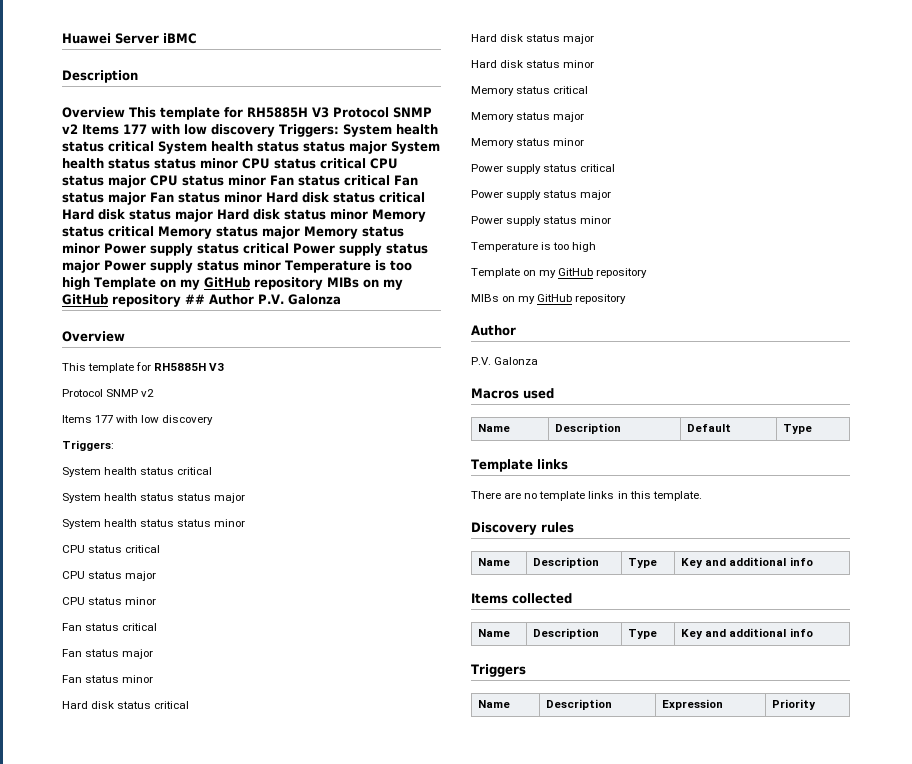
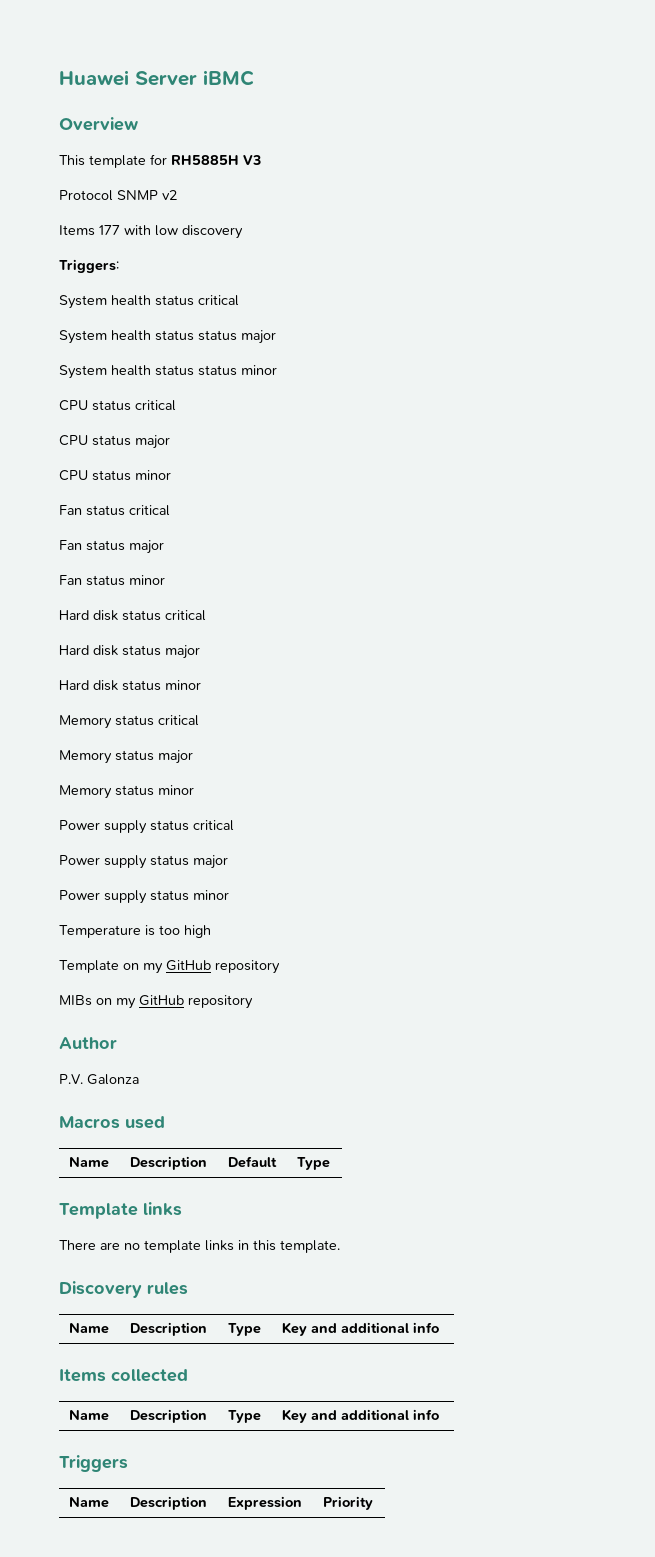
  Huawei Server iBMC
- Description
- Overview This template for RH5885H V3 Protocol SNMP v2 Items 177 with low discovery Triggers: System health status critical System health status status major System health status status minor CPU status critical CPU status major CPU status minor Fan status critical Fan status major Fan status minor Hard disk status critical Hard disk status major Hard disk status minor Memory status critical Memory status major Memory status minor Power supply status critical Power supply status major Power supply status minor Temperature is too high Template on my GitHub repository MIBs on my GitHub repository ## Author P.V. Galonza

